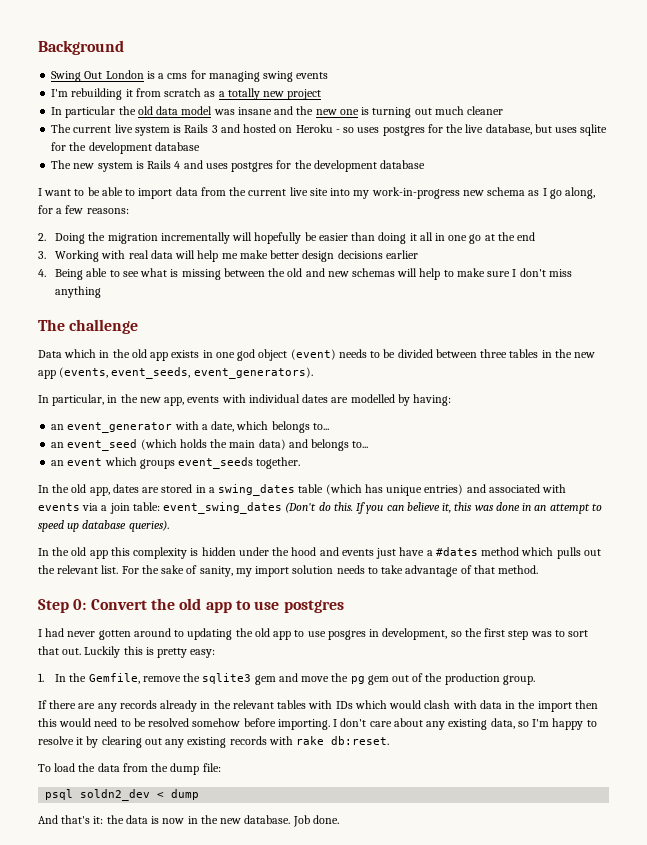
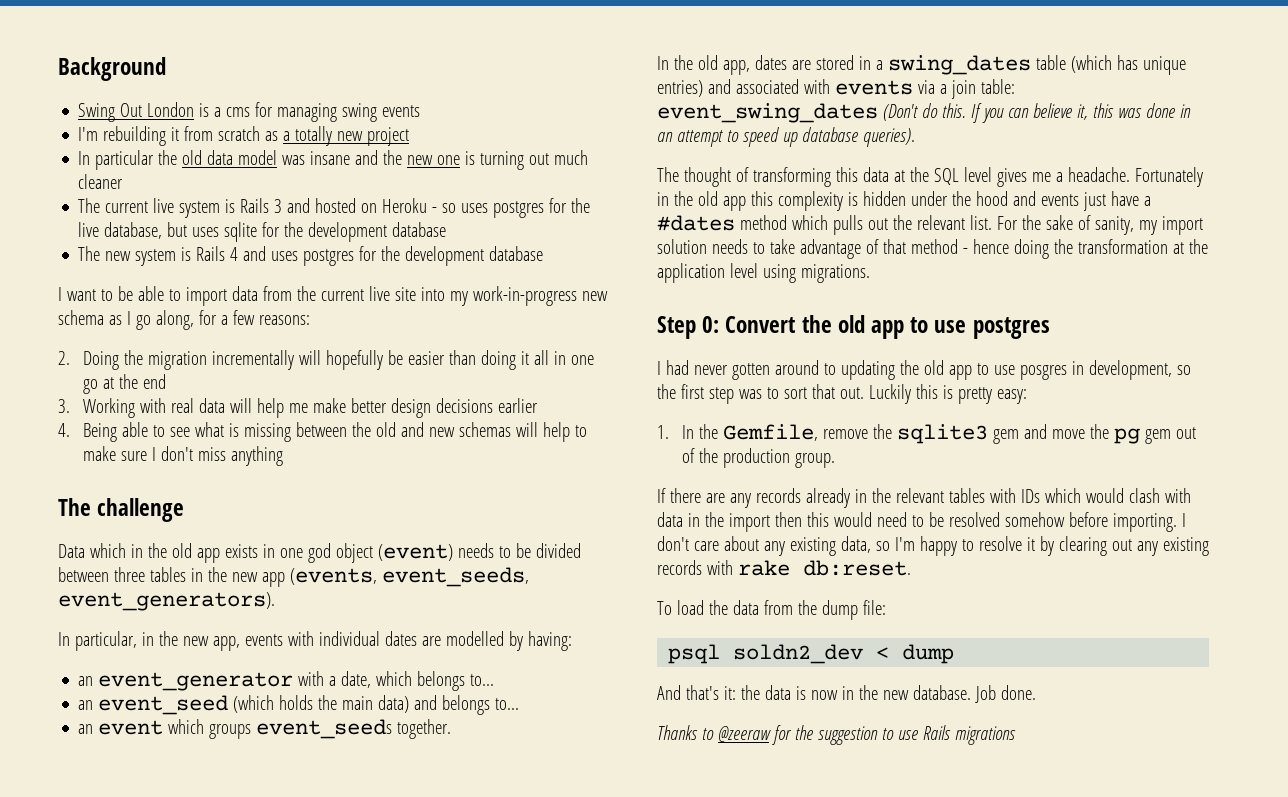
- In the old app this complexity is hidden under the hood and events just have a #dates method which pulls out the relevant list.
+ The thought of transforming this data at the SQL level gives me a headache. Fortunately in the old app this complexity is hidden under the hood and events just have a #dates method which pulls out the relevant list.
- For the sake of sanity, my import solution needs to take advantage of that method.
+ For the sake of sanity, my import solution needs to take advantage of that method - hence doing the transformation at the application level using migrations.
+ Thanks to @zeeraw for the suggestion to use Rails migrations

